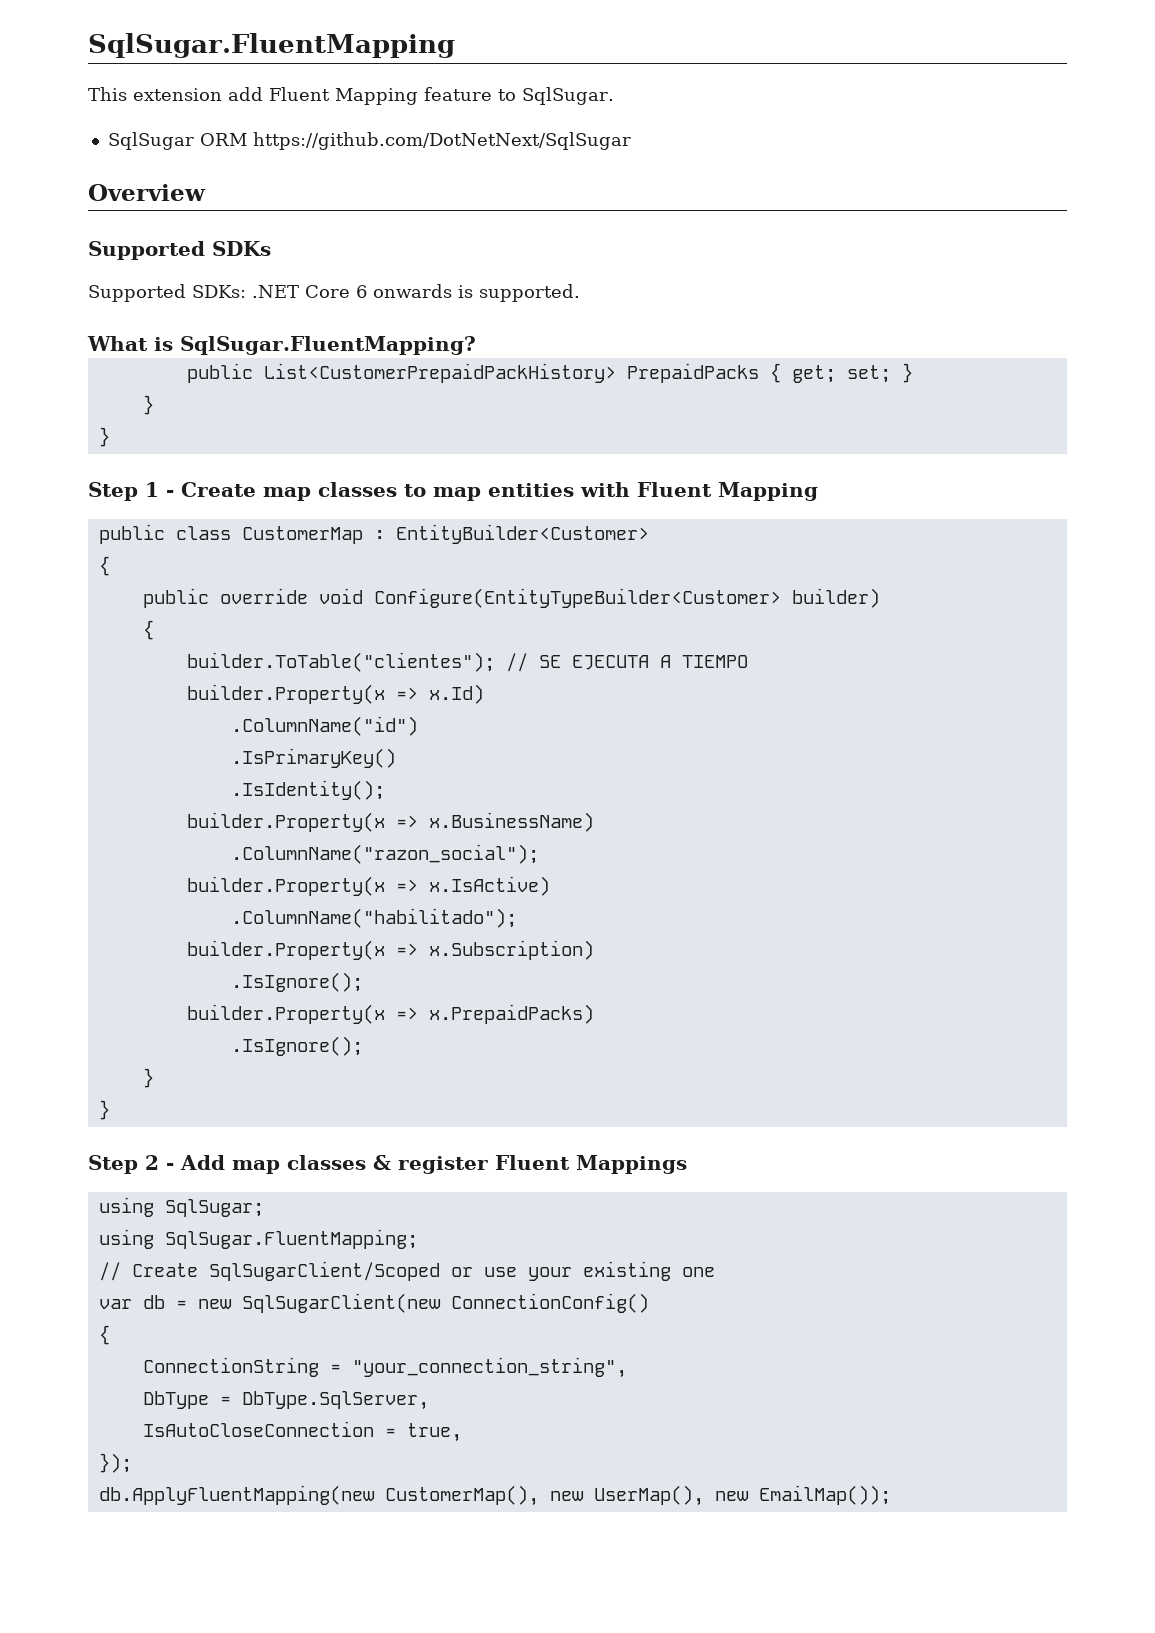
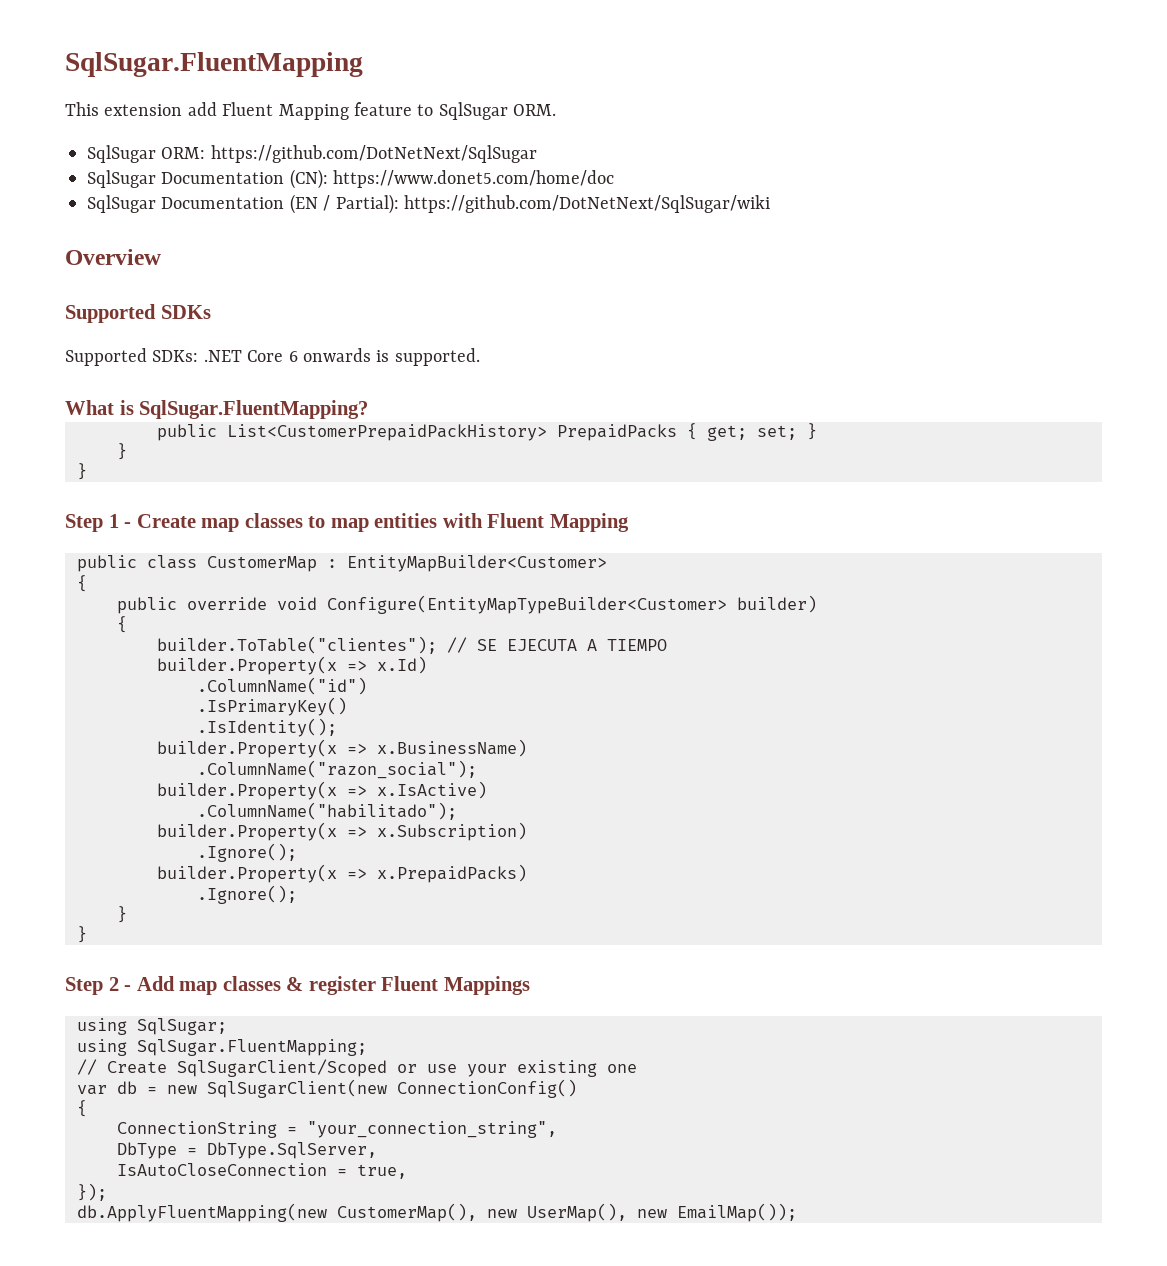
- This extension add Fluent Mapping feature to SqlSugar.
- SqlSugar ORM https://github.com/DotNetNext/SqlSugar
+ This extension add Fluent Mapping feature to SqlSugar ORM.
+ SqlSugar ORM: https://github.com/DotNetNext/SqlSugar
+ SqlSugar Documentation (CN): https://www.donet5.com/home/doc
+ SqlSugar Documentation (EN / Partial): https://github.com/DotNetNext/SqlSugar/wiki
- public class CustomerMap : EntityBuilder<Customer>
+ public class CustomerMap : EntityMapBuilder<Customer>
- public override void Configure(EntityTypeBuilder<Customer> builder)
+ public override void Configure(EntityMapTypeBuilder<Customer> builder)
  builder.Property(x => x.Subscription)
- .IsIgnore();
+ .Ignore();
  builder.Property(x => x.PrepaidPacks)
- .IsIgnore();
+ .Ignore();

